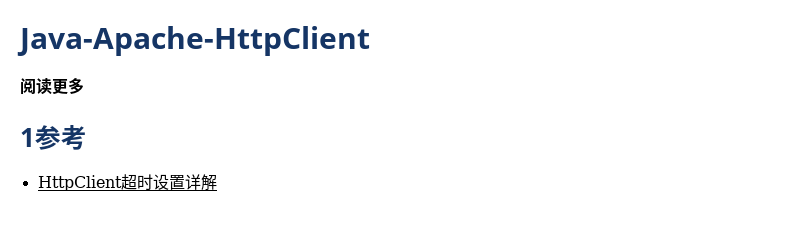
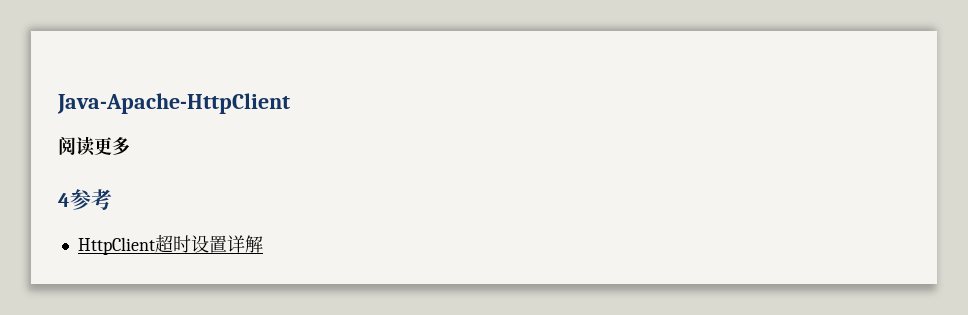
- 1参考
+ 4参考

